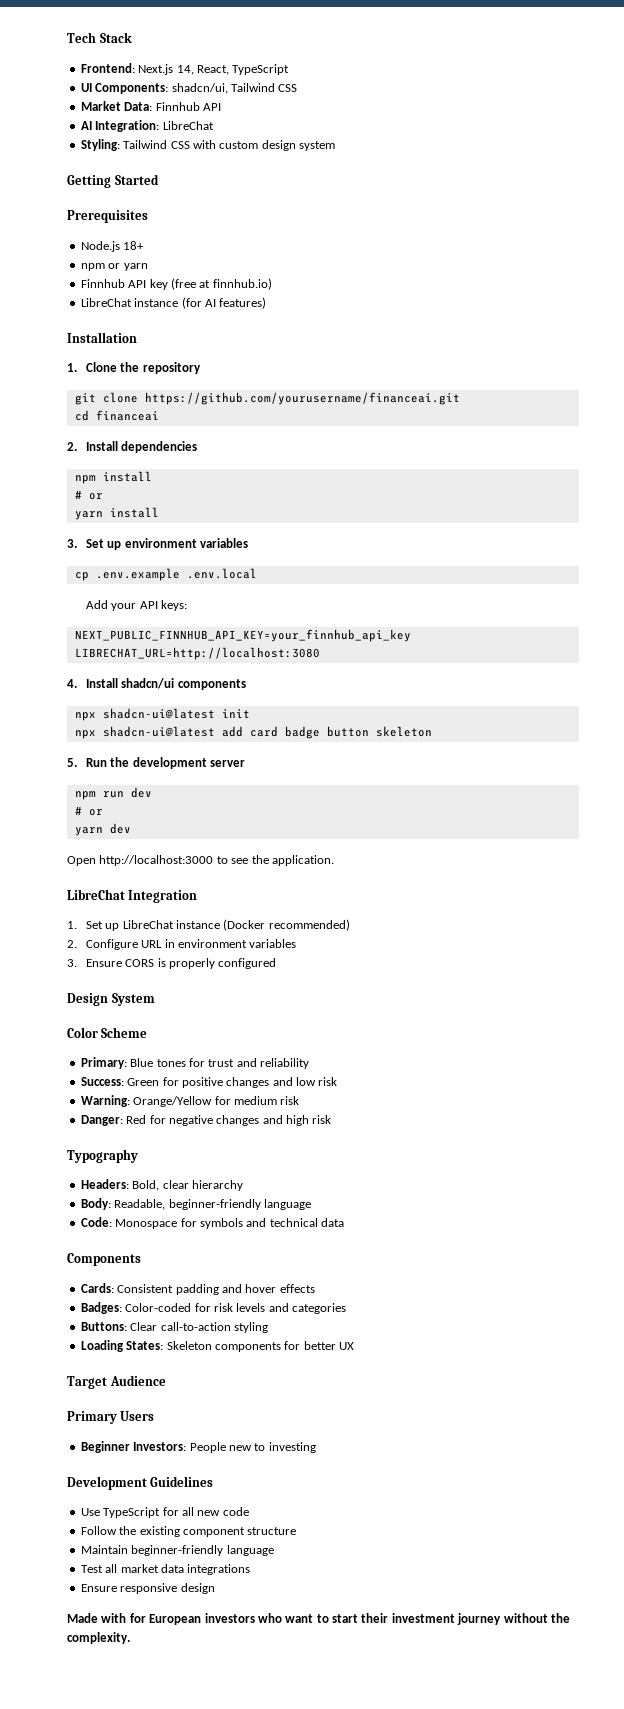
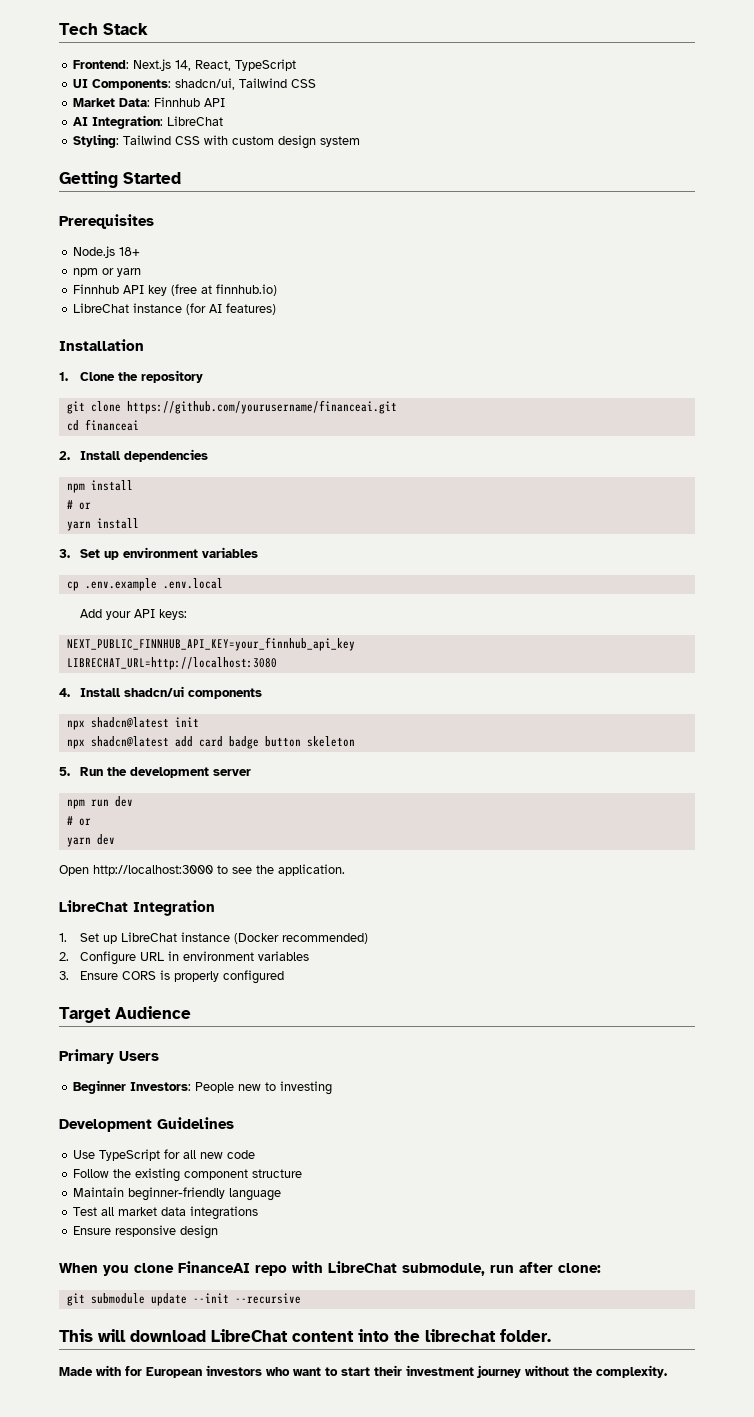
- npx shadcn-ui@latest init
+ npx shadcn@latest init
- npx shadcn-ui@latest add card badge button skeleton
+ npx shadcn@latest add card badge button skeleton
- Design System
- Color Scheme
- Primary: Blue tones for trust and reliability
- Success: Green for positive changes and low risk
- Warning: Orange/Yellow for medium risk
- Danger: Red for negative changes and high risk
- Typography
- Headers: Bold, clear hierarchy
- Body: Readable, beginner-friendly language
- Code: Monospace for symbols and technical data
- Components
- Cards: Consistent padding and hover effects
- Badges: Color-coded for risk levels and categories
- Buttons: Clear call-to-action styling
- Loading States: Skeleton components for better UX
+ When you clone FinanceAI repo with LibreChat submodule, run after clone:
+ git submodule update --init --recursive
+ This will download LibreChat content into the librechat folder.

